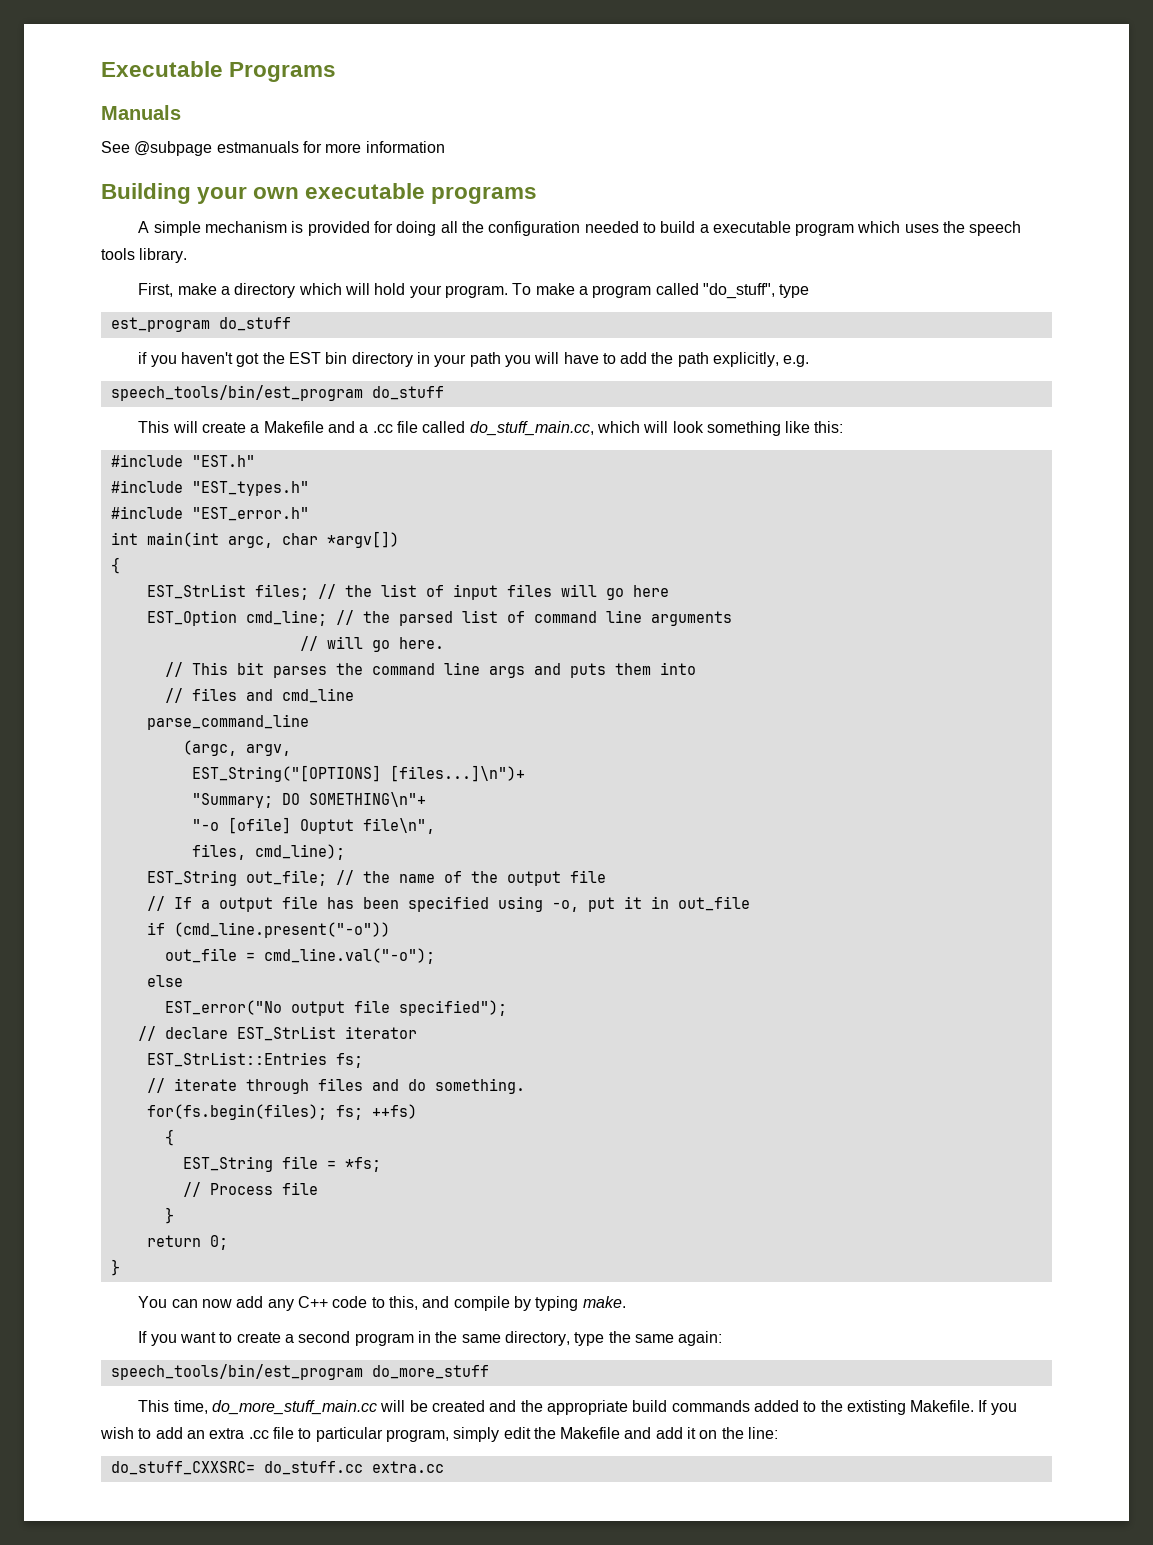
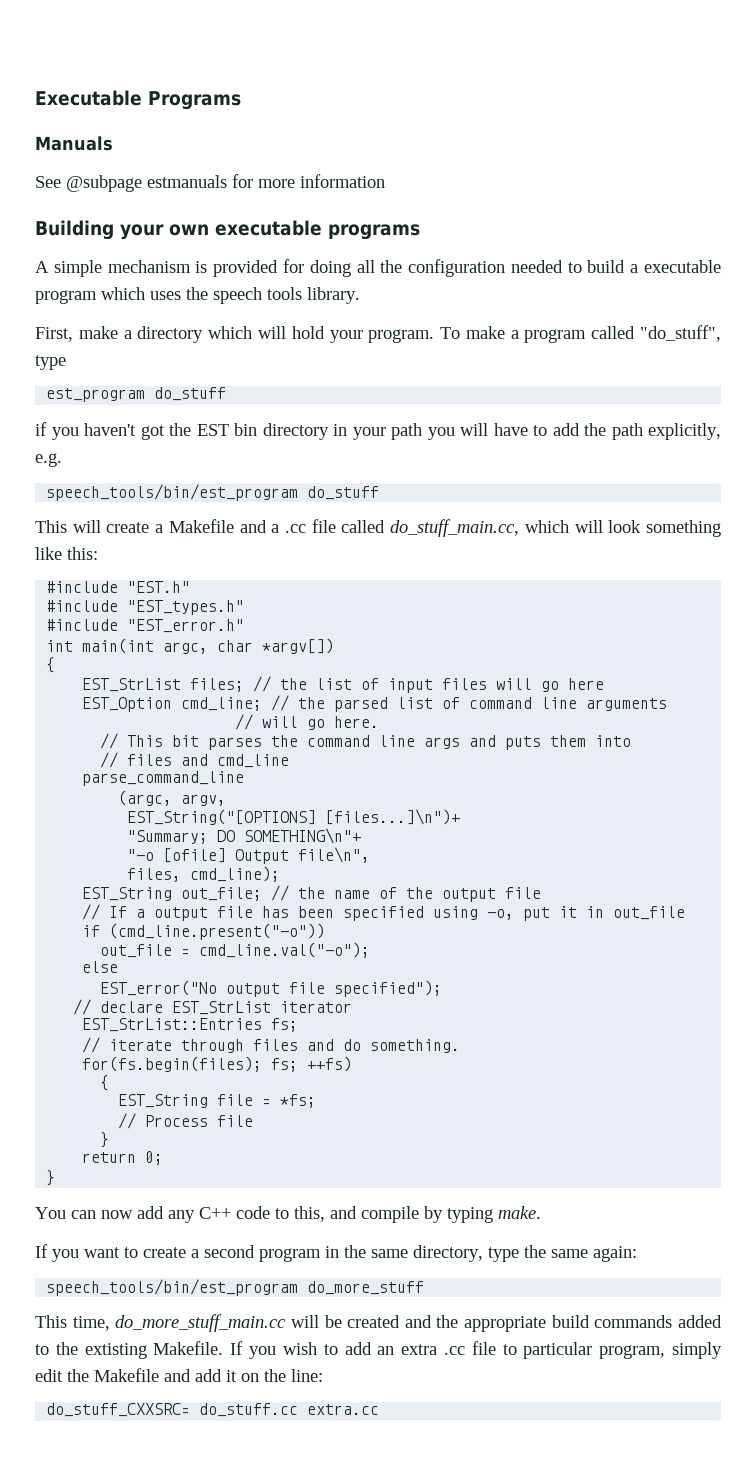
- "-o [ofile] Ouptut file\n",
+ "-o [ofile] Output file\n",

